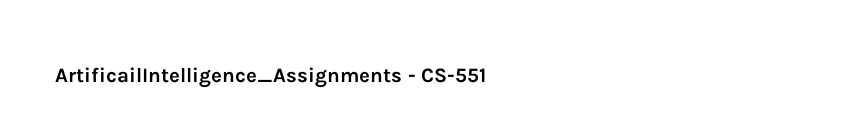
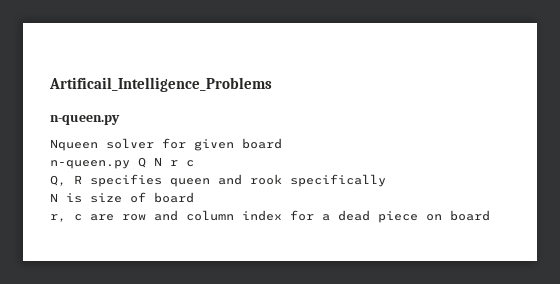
- ArtificailIntelligence_Assignments - CS-551
+ Artificail_Intelligence_Problems
+ n-queen.py
+ Nqueen solver for given board
+ n-queen.py Q N r c
+ Q, R specifies queen and rook specifically
+ N is size of board
+ r, c are row and column index for a dead piece on board

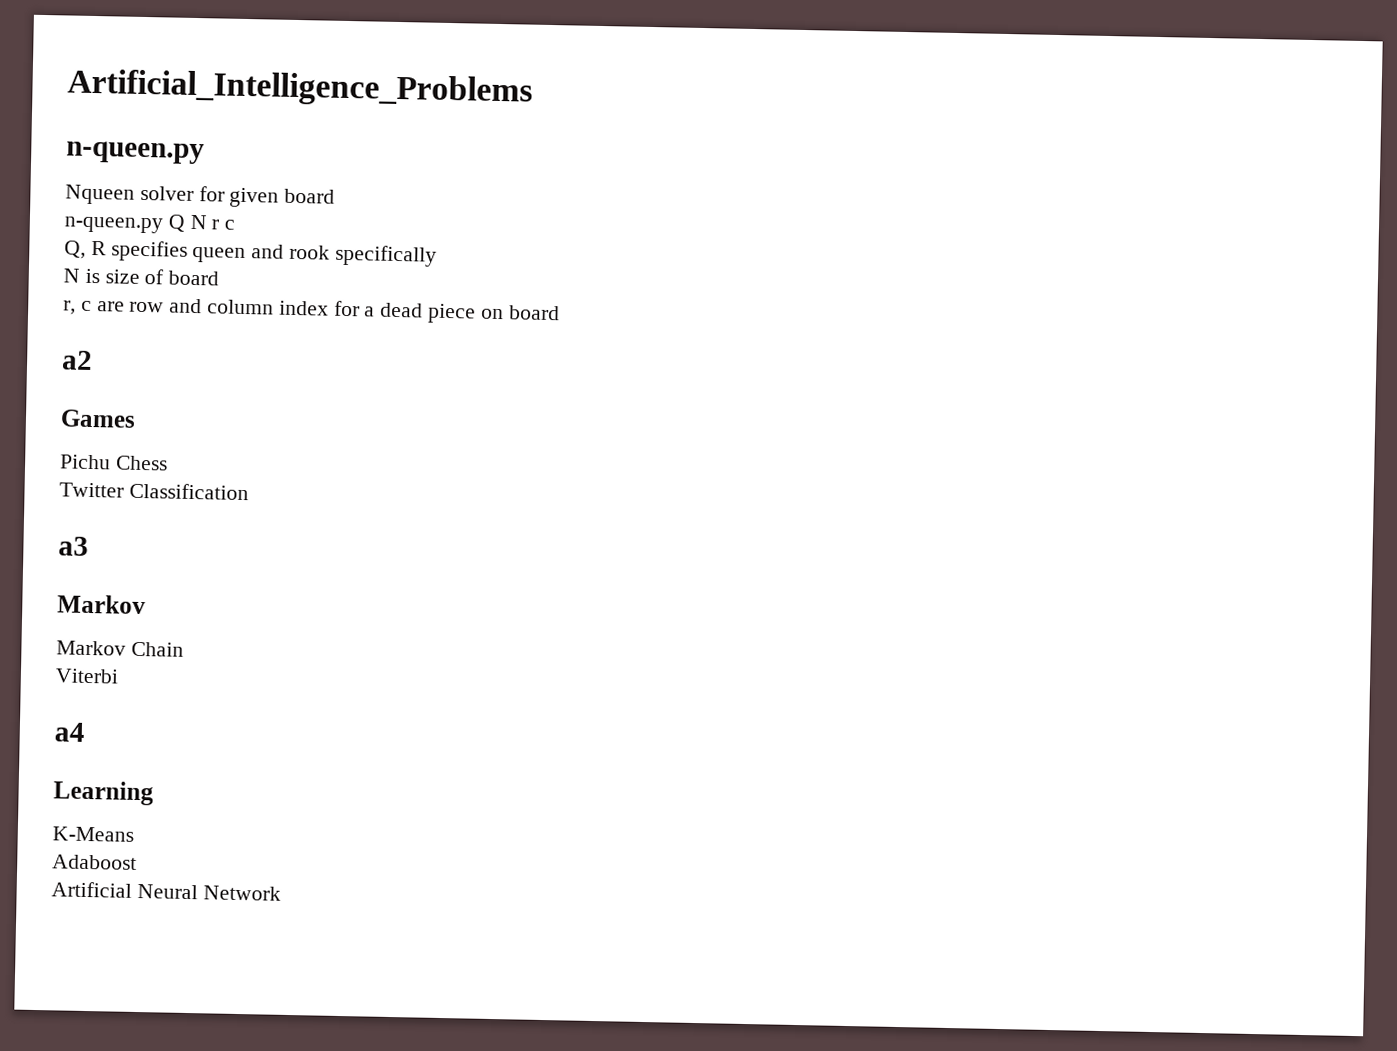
- Artificail_Intelligence_Problems
+ Artificial_Intelligence_Problems
+ a2
+ Games
+ Pichu Chess
+ Twitter Classification
+ a3
+ Markov
+ Markov Chain
+ Viterbi
+ a4
+ Learning
+ K-Means
+ Adaboost
+ Artificial Neural Network

